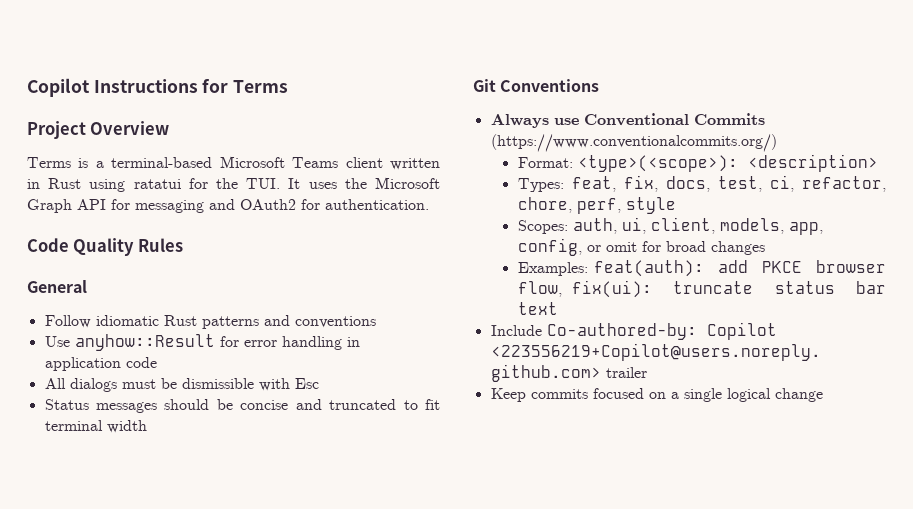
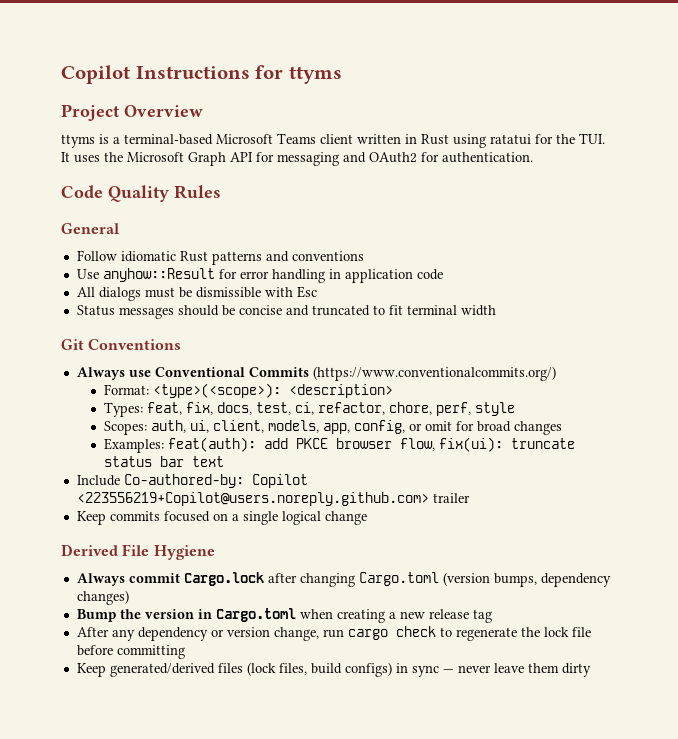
- Copilot Instructions for Terms
+ Copilot Instructions for ttyms
- Terms is a terminal-based Microsoft Teams client written in Rust using ratatui for the TUI. It uses the Microsoft Graph API for messaging and OAuth2 for authentication.
+ ttyms is a terminal-based Microsoft Teams client written in Rust using ratatui for the TUI. It uses the Microsoft Graph API for messaging and OAuth2 for authentication.
+ Derived File Hygiene
+ Always commit Cargo.lock after changing Cargo.toml (version bumps, dependency changes)
+ Bump the version in Cargo.toml when creating a new release tag
+ After any dependency or version change, run cargo check to regenerate the lock file before committing
+ Keep generated/derived files (lock files, build configs) in sync — never leave them dirty

